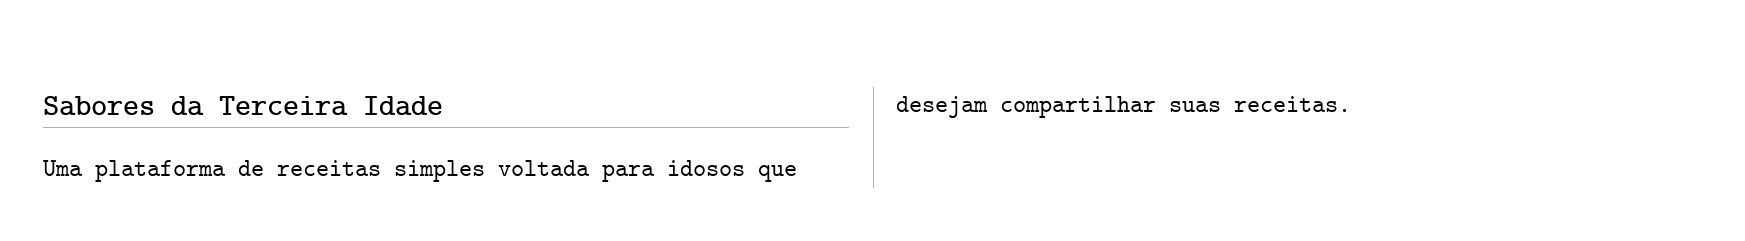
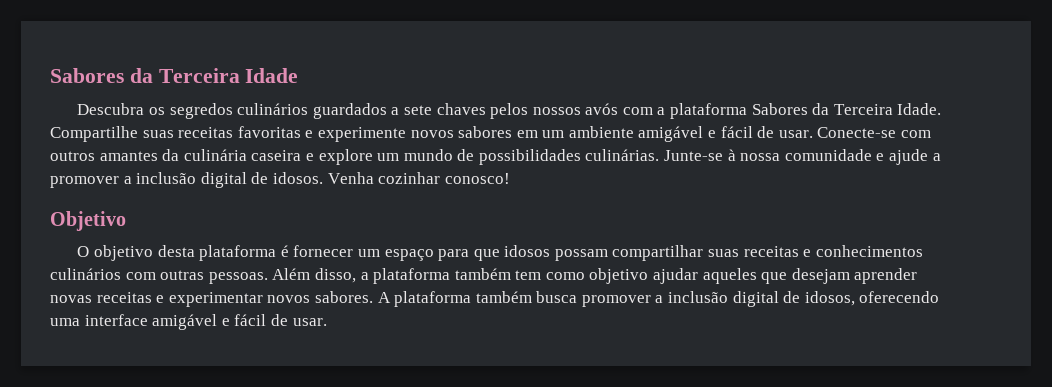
- Uma plataforma de receitas simples voltada para idosos que desejam compartilhar suas receitas.
+ Descubra os segredos culinários guardados a sete chaves pelos nossos avós com a plataforma Sabores da Terceira Idade. Compartilhe suas receitas favoritas e experimente novos sabores em um ambiente amigável e fácil de usar. Conecte-se com outros amantes da culinária caseira e explore um mundo de possibilidades culinárias. Junte-se à nossa comunidade e ajude a promover a inclusão digital de idosos. Venha cozinhar conosco!
+ Objetivo
+ O objetivo desta plataforma é fornecer um espaço para que idosos possam compartilhar suas receitas e conhecimentos culinários com outras pessoas. Além disso, a plataforma também tem como objetivo ajudar aqueles que desejam aprender novas receitas e experimentar novos sabores. A plataforma também busca promover a inclusão digital de idosos, oferecendo uma interface amigável e fácil de usar.

